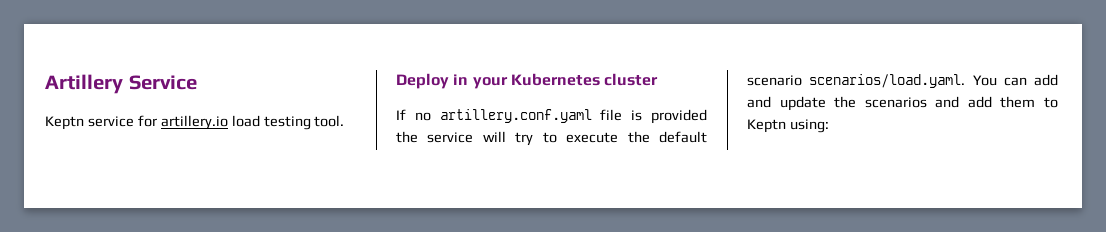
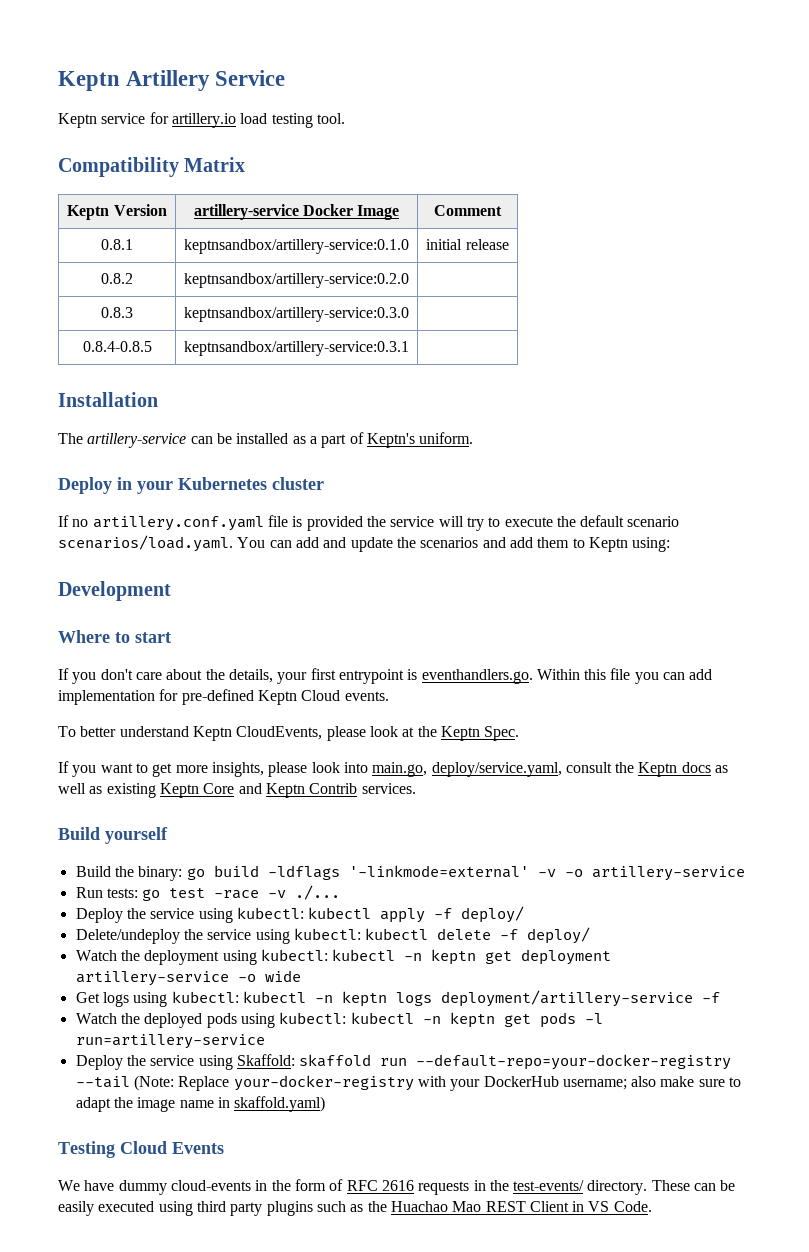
- Artillery Service
+ Keptn Artillery Service
+ Compatibility Matrix
+ Keptn Version | artillery-service Docker Image | Comment
+ 0.8.1 | keptnsandbox/artillery-service:0.1.0 | initial release
+ 0.8.2 | keptnsandbox/artillery-service:0.2.0 |
+ 0.8.3 | keptnsandbox/artillery-service:0.3.0 |
+ 0.8.4-0.8.5 | keptnsandbox/artillery-service:0.3.1 |
+ Installation
+ The artillery-service can be installed as a part of Keptn's uniform.
+ Development
+ Where to start
+ If you don't care about the details, your first entrypoint is eventhandlers.go. Within this file you can add implementation for pre-defined Keptn Cloud events.
+ To better understand Keptn CloudEvents, please look at the Keptn Spec.
+ If you want to get more insights, please look into main.go, deploy/service.yaml, consult the Keptn docs as well as existing Keptn Core and Keptn Contrib services.
+ Build yourself
+ Build the binary: go build -ldflags '-linkmode=external' -v -o artillery-service
+ Run tests: go test -race -v ./...
+ Deploy the service using kubectl: kubectl apply -f deploy/
+ Delete/undeploy the service using kubectl: kubectl delete -f deploy/
+ Watch the deployment using kubectl: kubectl -n keptn get deployment artillery-service -o wide
+ Get logs using kubectl: kubectl -n keptn logs deployment/artillery-service -f
+ Watch the deployed pods using kubectl: kubectl -n keptn get pods -l run=artillery-service
+ Deploy the service using Skaffold: skaffold run --default-repo=your-docker-registry --tail (Note: Replace your-docker-registry with your DockerHub username; also make sure to adapt the image name in skaffold.yaml)
+ Testing Cloud Events
+ We have dummy cloud-events in the form of RFC 2616 requests in the test-events/ directory. These can be easily executed using third party plugins such as the Huachao Mao REST Client in VS Code.

